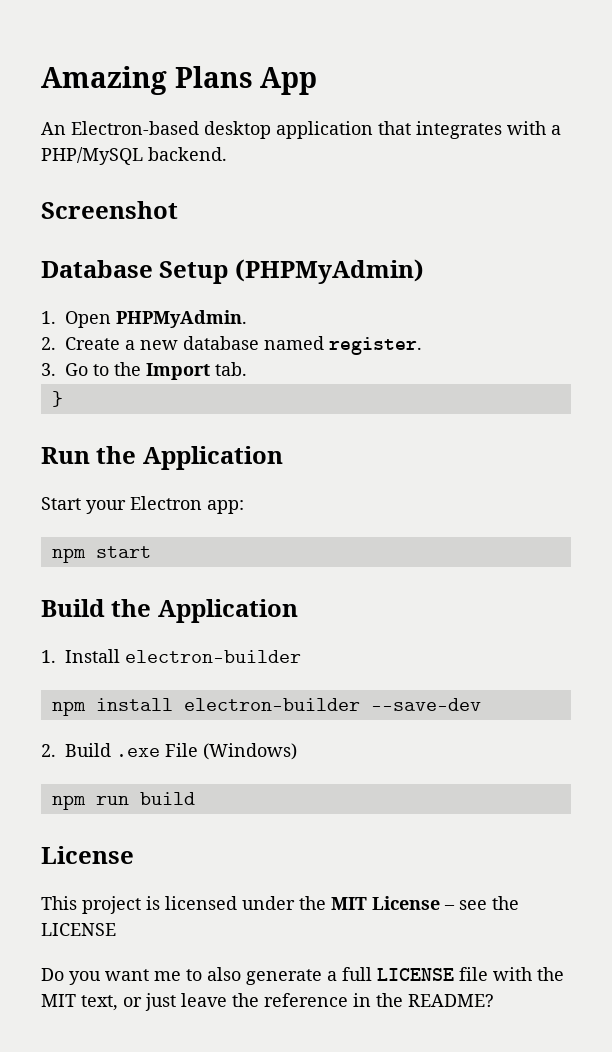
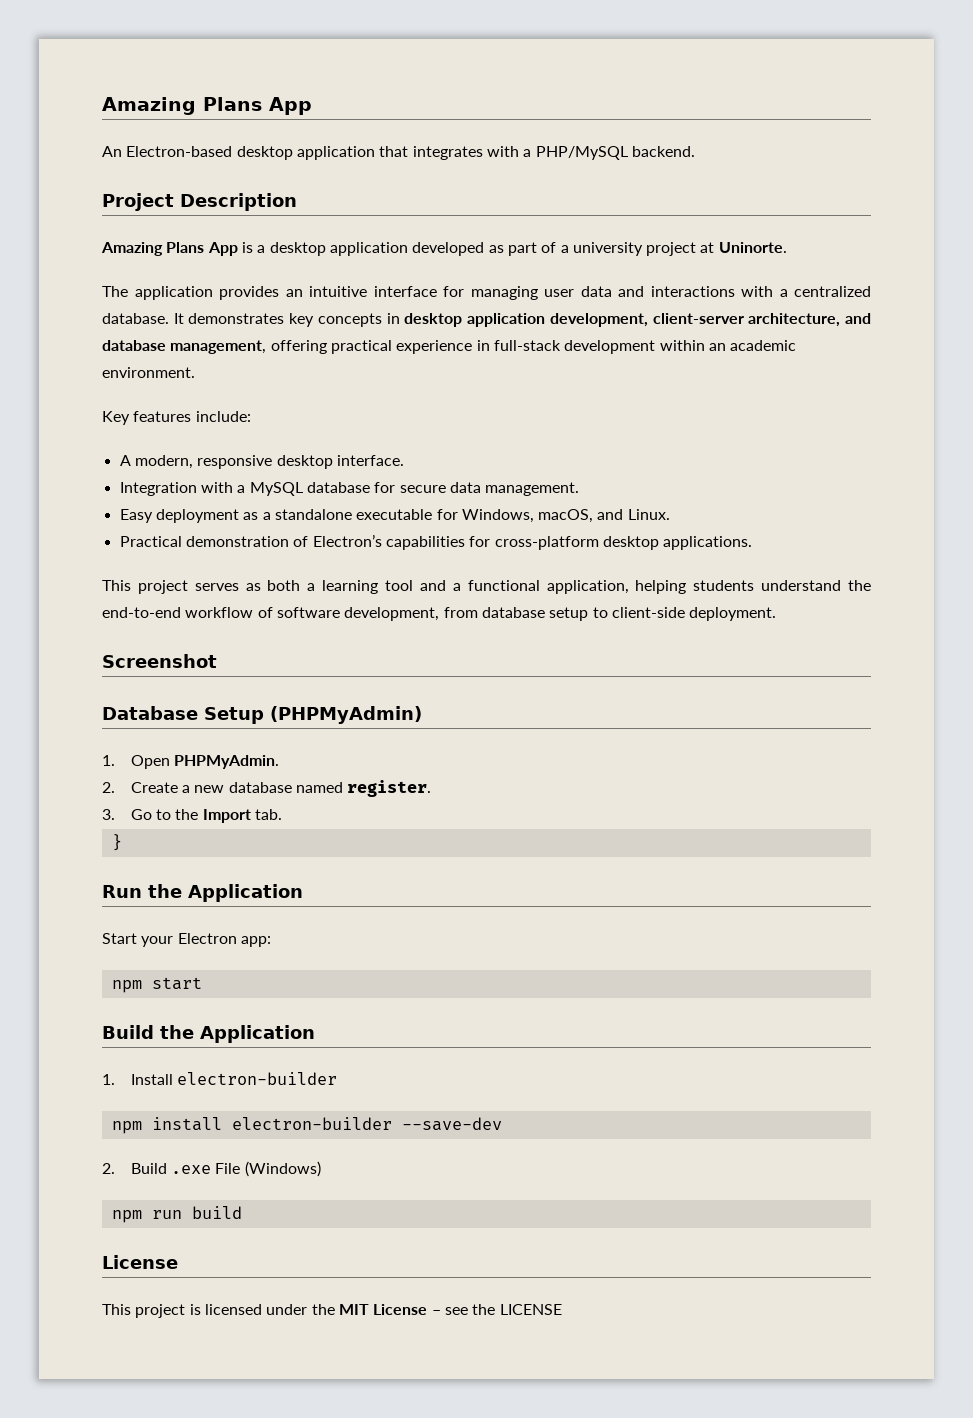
+ Project Description
+ Amazing Plans App is a desktop application developed as part of a university project at Uninorte.
+ The application provides an intuitive interface for managing user data and interactions with a centralized database. It demonstrates key concepts in desktop application development, client-server architecture, and database management, offering practical experience in full-stack development within an academic environment.
+ Key features include:
+ A modern, responsive desktop interface.
+ Integration with a MySQL database for secure data management.
+ Easy deployment as a standalone executable for Windows, macOS, and Linux.
+ Practical demonstration of Electron’s capabilities for cross-platform desktop applications.
+ This project serves as both a learning tool and a functional application, helping students understand the end-to-end workflow of software development, from database setup to client-side deployment.
- Do you want me to also generate a full LICENSE file with the MIT text, or just leave the reference in the README?

